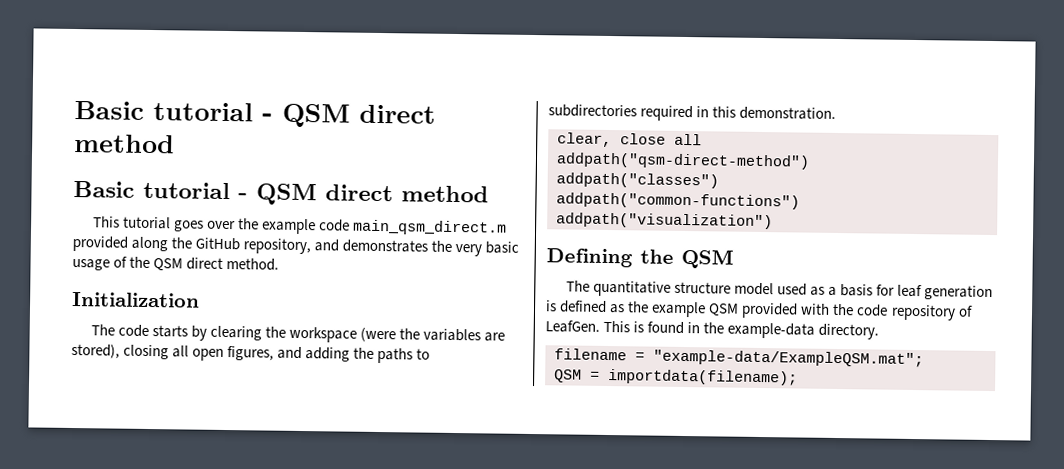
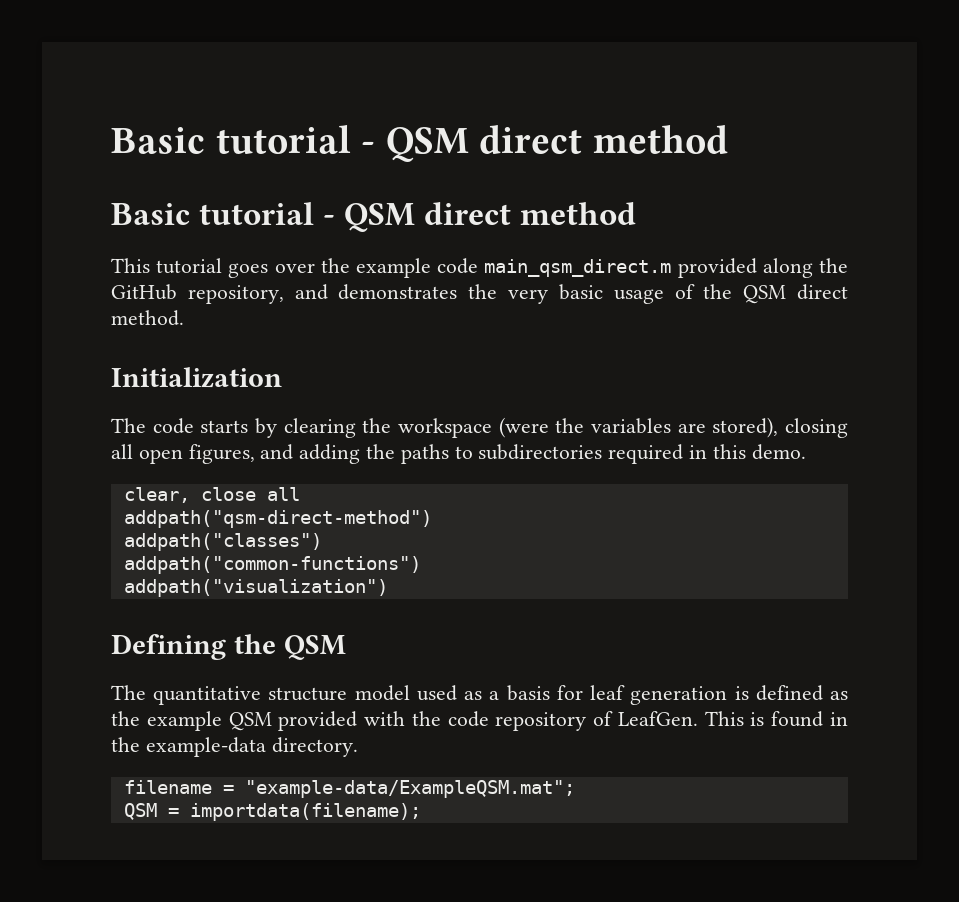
- The code starts by clearing the workspace (were the variables are stored), closing all open figures, and adding the paths to subdirectories required in this demonstration.
+ The code starts by clearing the workspace (were the variables are stored), closing all open figures, and adding the paths to subdirectories required in this demo.

